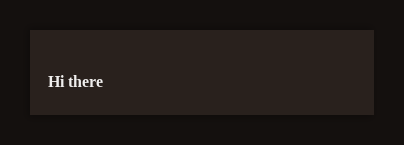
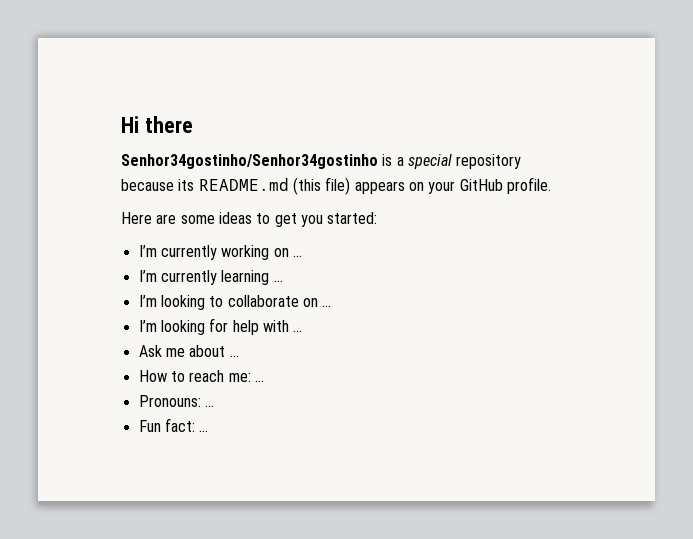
+ Senhor34gostinho/Senhor34gostinho is a special repository because its README.md (this file) appears on your GitHub profile.
+ Here are some ideas to get you started:
+ I’m currently working on ...
+ I’m currently learning ...
+ I’m looking to collaborate on ...
+ I’m looking for help with ...
+ Ask me about ...
+ How to reach me: ...
+ Pronouns: ...
+ Fun fact: ...

